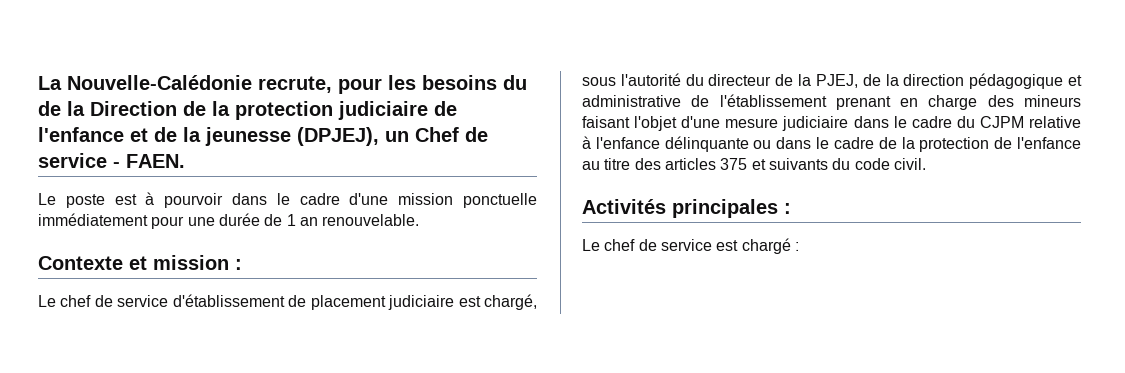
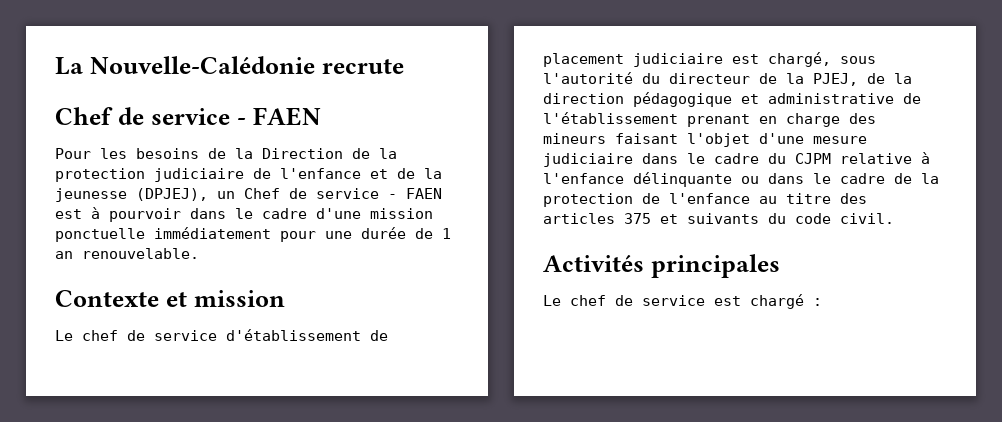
- La Nouvelle‑Calédonie recrute, pour les besoins du de la Direction de la protection judiciaire de l'enfance et de la jeunesse (DPJEJ), un Chef de service - FAEN.
- Le poste est à pourvoir dans le cadre d'une mission ponctuelle immédiatement pour une durée de 1 an renouvelable.
+ La Nouvelle‑Calédonie recrute
+ Chef de service - FAEN
+ Pour les besoins de la Direction de la protection judiciaire de l'enfance et de la jeunesse (DPJEJ), un Chef de service - FAEN est à pourvoir dans le cadre d'une mission ponctuelle immédiatement pour une durée de 1 an renouvelable.
- Contexte et mission :
+ Contexte et mission
- Activités principales :
+ Activités principales

